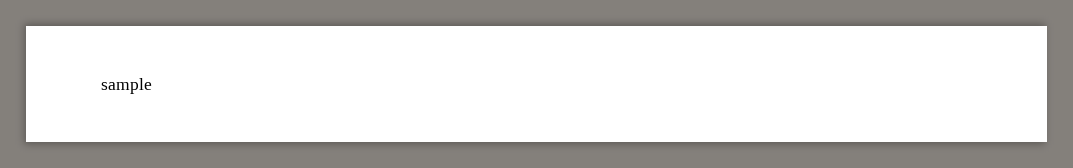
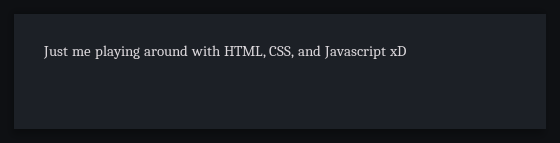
- sample
+ Just me playing around with HTML, CSS, and Javascript xD

